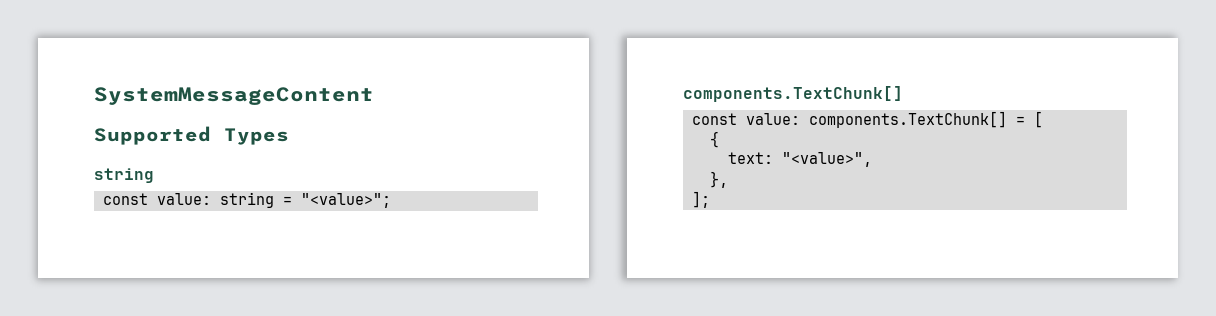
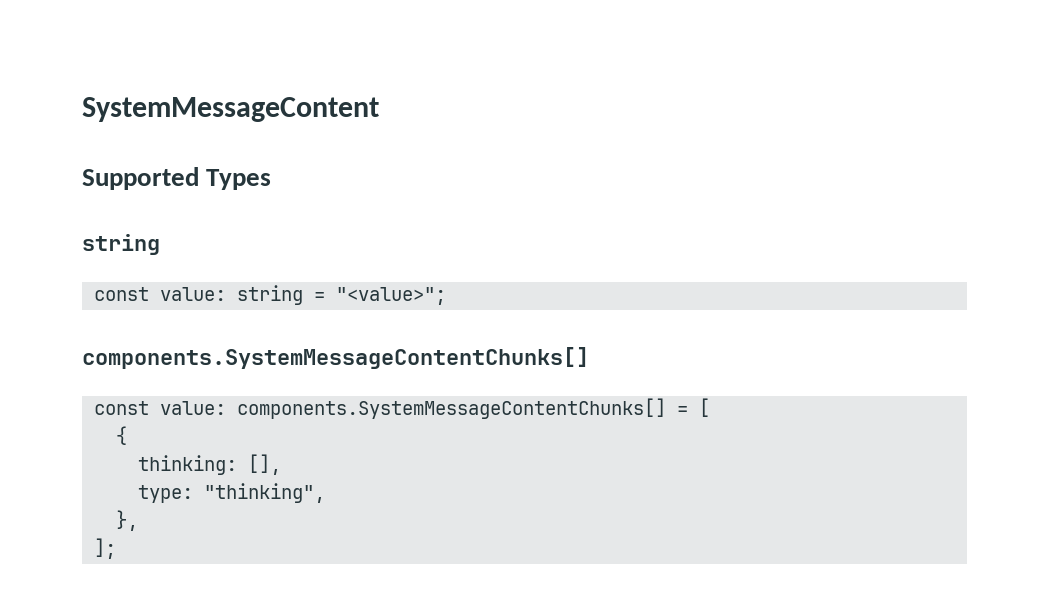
  const value: string = "<value>";
- components.TextChunk[]
- const value: components.TextChunk[] = [
+ components.SystemMessageContentChunks[]
+ const value: components.SystemMessageContentChunks[] = [
- text: "<value>",
+ thinking: [],
+ type: "thinking",

